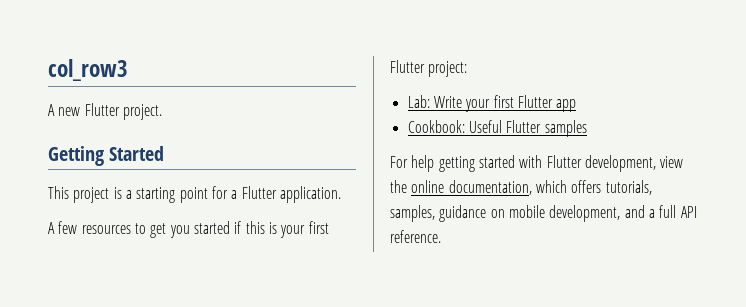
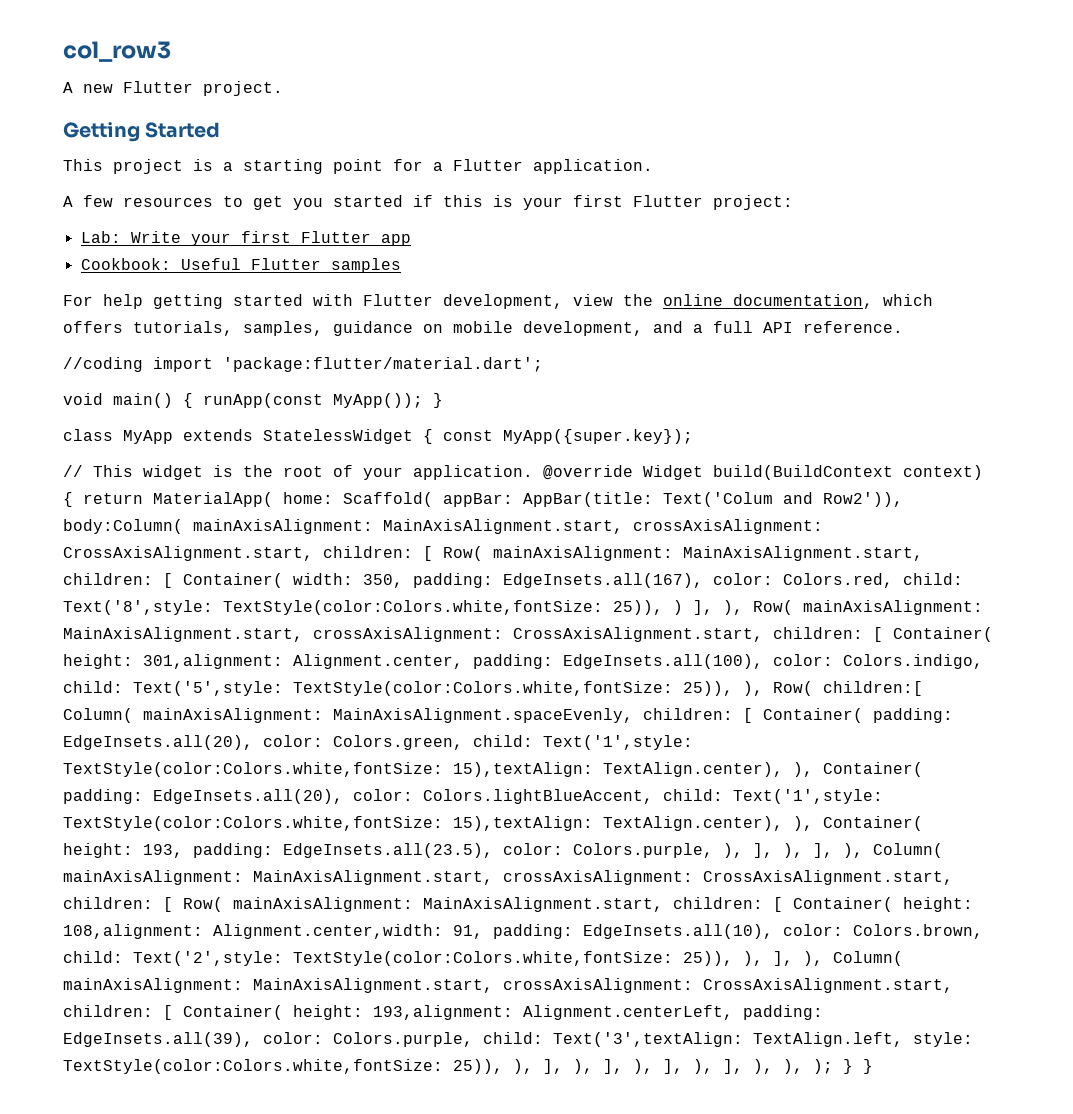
+ //coding import 'package:flutter/material.dart';
+ void main() { runApp(const MyApp()); }
+ class MyApp extends StatelessWidget { const MyApp({super.key});
+ // This widget is the root of your application. @override Widget build(BuildContext context) { return MaterialApp( home: Scaffold( appBar: AppBar(title: Text('Colum and Row2')), body:Column( mainAxisAlignment: MainAxisAlignment.start, crossAxisAlignment: CrossAxisAlignment.start, children: [ Row( mainAxisAlignment: MainAxisAlignment.start, children: [ Container( width: 350, padding: EdgeInsets.all(167), color: Colors.red, child: Text('8',style: TextStyle(color:Colors.white,fontSize: 25)), ) ], ), Row( mainAxisAlignment: MainAxisAlignment.start, crossAxisAlignment: CrossAxisAlignment.start, children: [ Container( height: 301,alignment: Alignment.center, padding: EdgeInsets.all(100), color: Colors.indigo, child: Text('5',style: TextStyle(color:Colors.white,fontSize: 25)), ), Row( children:[ Column( mainAxisAlignment: MainAxisAlignment.spaceEvenly, children: [ Container( padding: EdgeInsets.all(20), color: Colors.green, child: Text('1',style: TextStyle(color:Colors.white,fontSize: 15),textAlign: TextAlign.center), ), Container( padding: EdgeInsets.all(20), color: Colors.lightBlueAccent, child: Text('1',style: TextStyle(color:Colors.white,fontSize: 15),textAlign: TextAlign.center), ), Container( height: 193, padding: EdgeInsets.all(23.5), color: Colors.purple, ), ], ), ], ), Column( mainAxisAlignment: MainAxisAlignment.start, crossAxisAlignment: CrossAxisAlignment.start, children: [ Row( mainAxisAlignment: MainAxisAlignment.start, children: [ Container( height: 108,alignment: Alignment.center,width: 91, padding: EdgeInsets.all(10), color: Colors.brown, child: Text('2',style: TextStyle(color:Colors.white,fontSize: 25)), ), ], ), Column( mainAxisAlignment: MainAxisAlignment.start, crossAxisAlignment: CrossAxisAlignment.start, children: [ Container( height: 193,alignment: Alignment.centerLeft, padding: EdgeInsets.all(39), color: Colors.purple, child: Text('3',textAlign: TextAlign.left, style: TextStyle(color:Colors.white,fontSize: 25)), ), ], ), ], ), ], ), ], ), ), ); } }

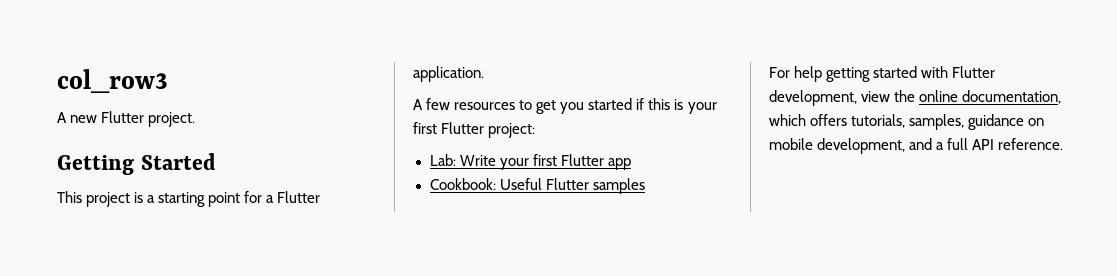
- //coding import 'package:flutter/material.dart';
- void main() { runApp(const MyApp()); }
- class MyApp extends StatelessWidget { const MyApp({super.key});
- // This widget is the root of your application. @override Widget build(BuildContext context) { return MaterialApp( home: Scaffold( appBar: AppBar(title: Text('Colum and Row2')), body:Column( mainAxisAlignment: MainAxisAlignment.start, crossAxisAlignment: CrossAxisAlignment.start, children: [ Row( mainAxisAlignment: MainAxisAlignment.start, children: [ Container( width: 350, padding: EdgeInsets.all(167), color: Colors.red, child: Text('8',style: TextStyle(color:Colors.white,fontSize: 25)), ) ], ), Row( mainAxisAlignment: MainAxisAlignment.start, crossAxisAlignment: CrossAxisAlignment.start, children: [ Container( height: 301,alignment: Alignment.center, padding: EdgeInsets.all(100), color: Colors.indigo, child: Text('5',style: TextStyle(color:Colors.white,fontSize: 25)), ), Row( children:[ Column( mainAxisAlignment: MainAxisAlignment.spaceEvenly, children: [ Container( padding: EdgeInsets.all(20), color: Colors.green, child: Text('1',style: TextStyle(color:Colors.white,fontSize: 15),textAlign: TextAlign.center), ), Container( padding: EdgeInsets.all(20), color: Colors.lightBlueAccent, child: Text('1',style: TextStyle(color:Colors.white,fontSize: 15),textAlign: TextAlign.center), ), Container( height: 193, padding: EdgeInsets.all(23.5), color: Colors.purple, ), ], ), ], ), Column( mainAxisAlignment: MainAxisAlignment.start, crossAxisAlignment: CrossAxisAlignment.start, children: [ Row( mainAxisAlignment: MainAxisAlignment.start, children: [ Container( height: 108,alignment: Alignment.center,width: 91, padding: EdgeInsets.all(10), color: Colors.brown, child: Text('2',style: TextStyle(color:Colors.white,fontSize: 25)), ), ], ), Column( mainAxisAlignment: MainAxisAlignment.start, crossAxisAlignment: CrossAxisAlignment.start, children: [ Container( height: 193,alignment: Alignment.centerLeft, padding: EdgeInsets.all(39), color: Colors.purple, child: Text('3',textAlign: TextAlign.left, style: TextStyle(color:Colors.white,fontSize: 25)), ), ], ), ], ), ], ), ], ), ), ); } }

